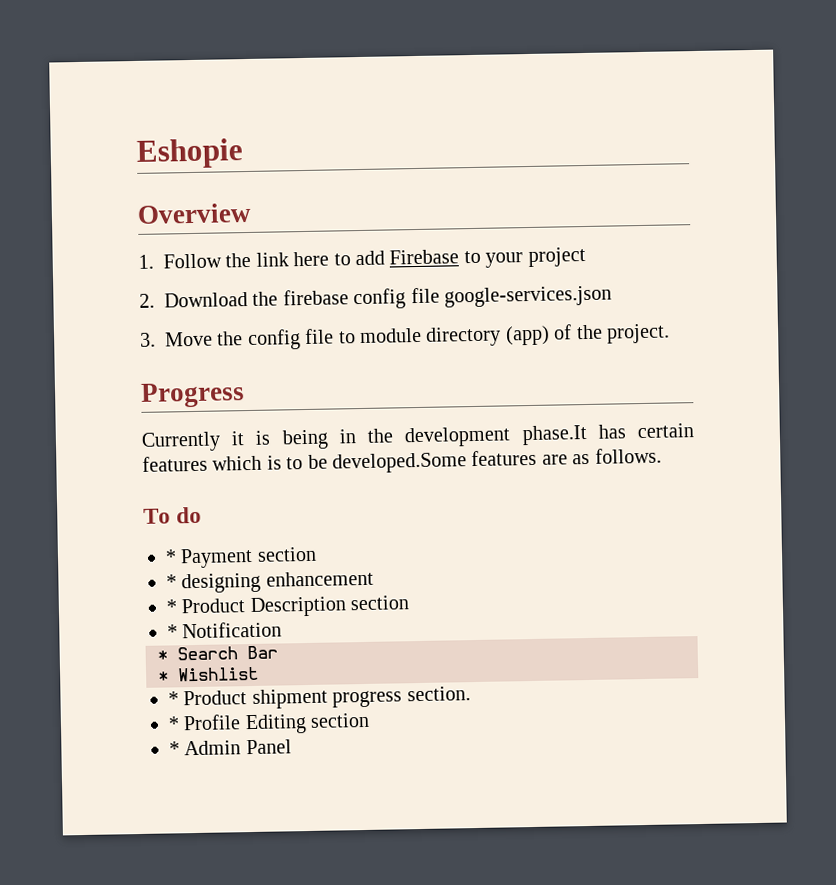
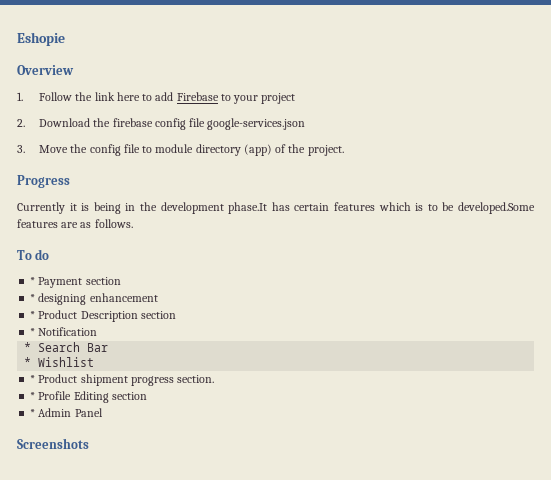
+ Screenshots

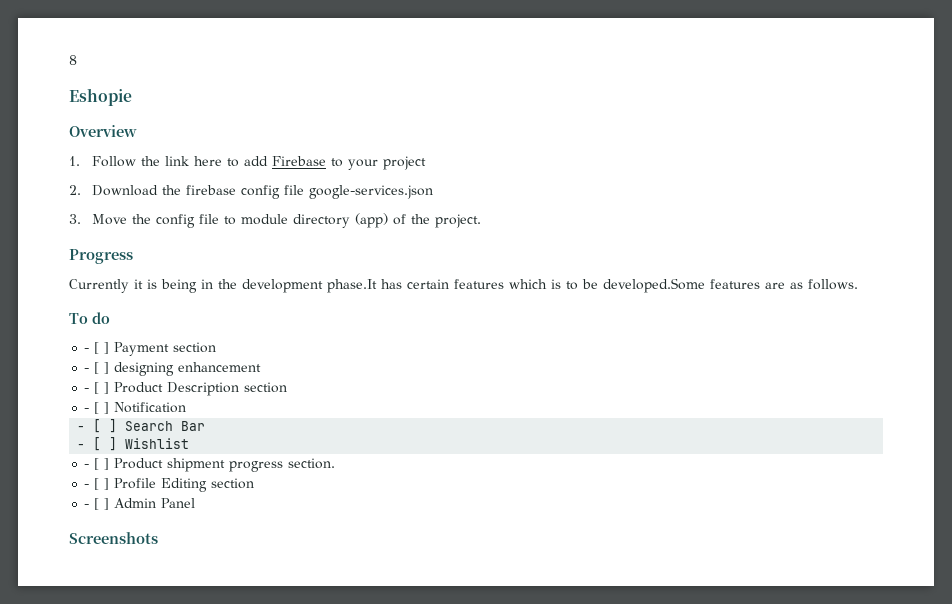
+ 8
- * Payment section
+ - [ ] Payment section
- * designing enhancement
+ - [ ] designing enhancement
- * Product Description section
+ - [ ] Product Description section
- * Notification
- * Search Bar
- * Wishlist
- * Product shipment progress section.
+ - [ ] Notification
+ - [ ] Search Bar
+ - [ ] Wishlist
+ - [ ] Product shipment progress section.
- * Profile Editing section
+ - [ ] Profile Editing section
- * Admin Panel
+ - [ ] Admin Panel

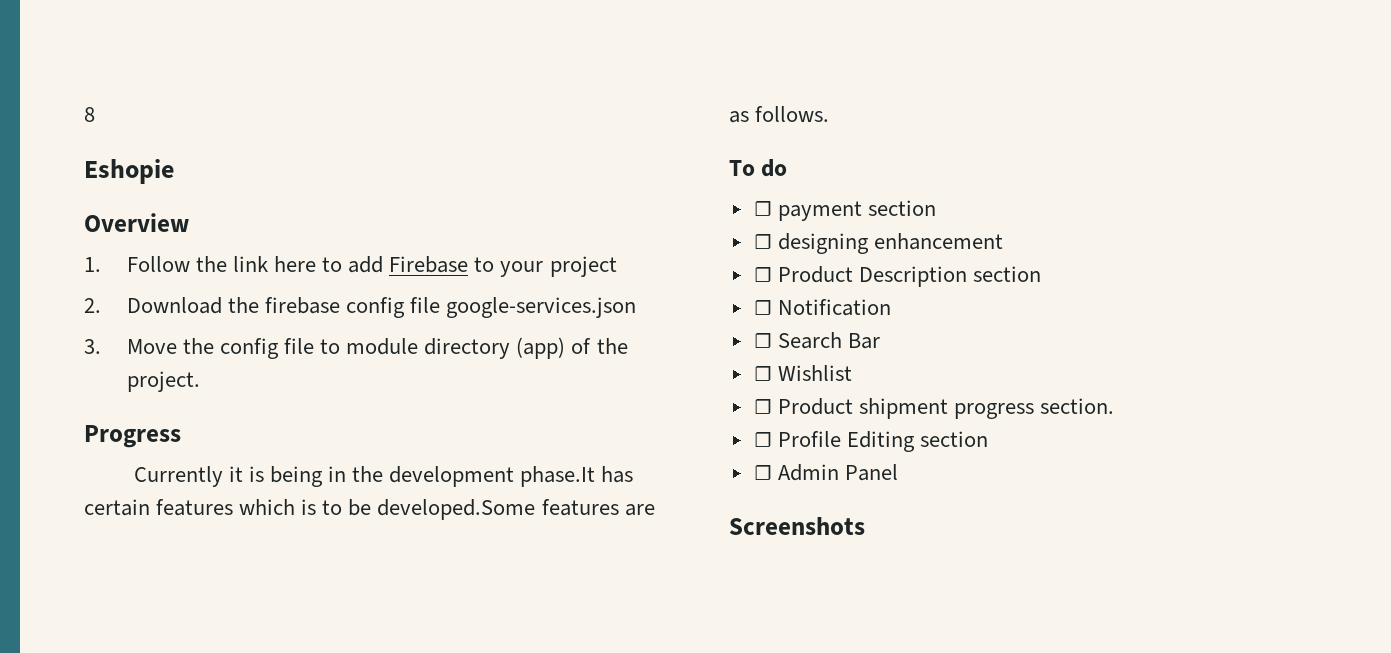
- - [ ] Payment section
- - [ ] designing enhancement
+ ☐ payment section
+ ☐ designing enhancement
- - [ ] Product Description section
+ ☐ Product Description section
- - [ ] Notification
- - [ ] Search Bar
- - [ ] Wishlist
- - [ ] Product shipment progress section.
+ ☐ Notification
+ ☐ Search Bar
+ ☐ Wishlist
+ ☐ Product shipment progress section.
- - [ ] Profile Editing section
+ ☐ Profile Editing section
- - [ ] Admin Panel
+ ☐ Admin Panel

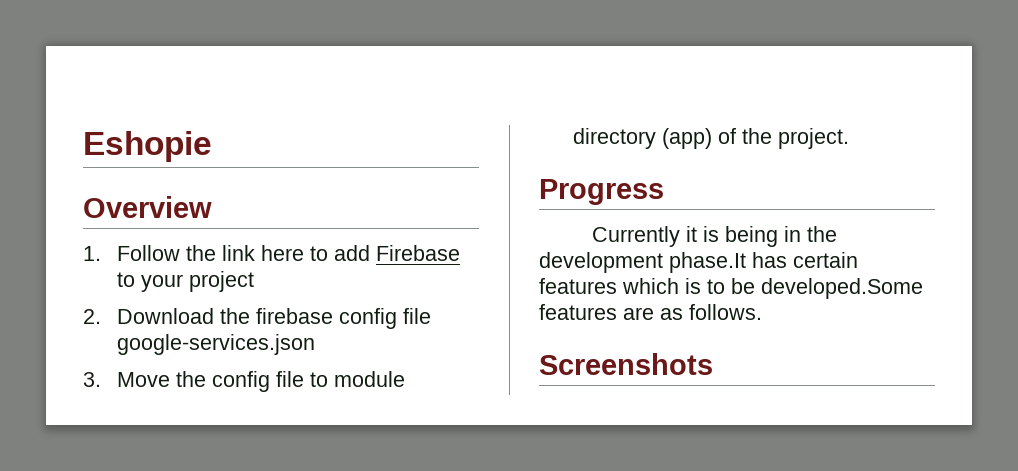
- 8
- To do
- ☐ payment section
- ☐ designing enhancement
- ☐ Product Description section
- ☐ Notification
- ☐ Search Bar
- ☐ Wishlist
- ☐ Product shipment progress section.
- ☐ Profile Editing section
- ☐ Admin Panel

